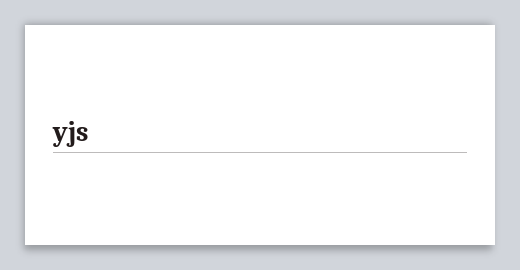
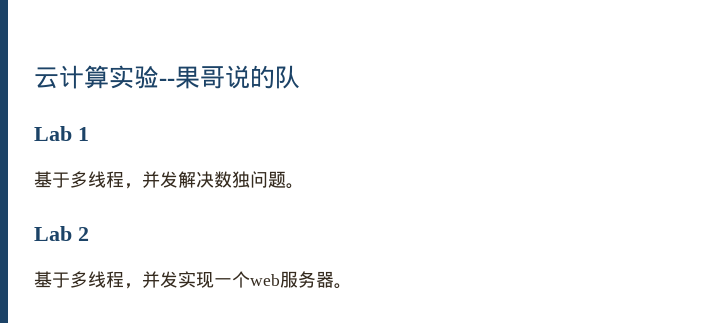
- yjs
+ 云计算实验--果哥说的队
+ Lab 1
+ 基于多线程，并发解决数独问题。
+ Lab 2
+ 基于多线程，并发实现一个web服务器。

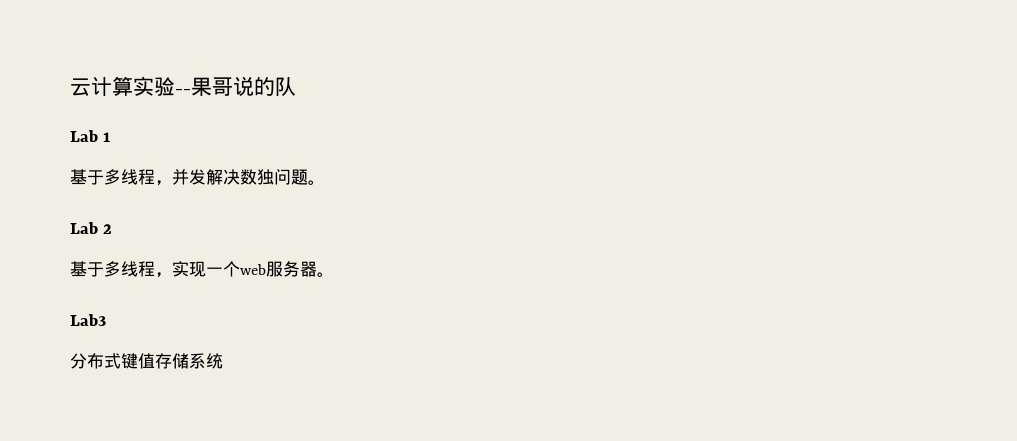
- 基于多线程，并发实现一个web服务器。
+ 基于多线程，实现一个web服务器。
+ Lab3
+ 分布式键值存储系统

